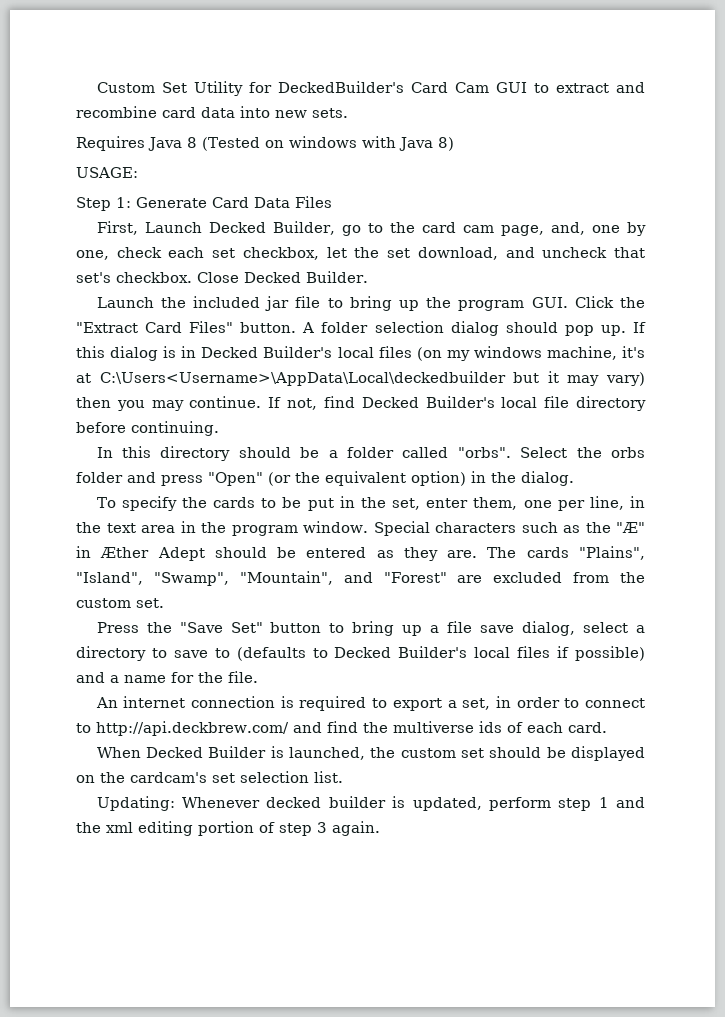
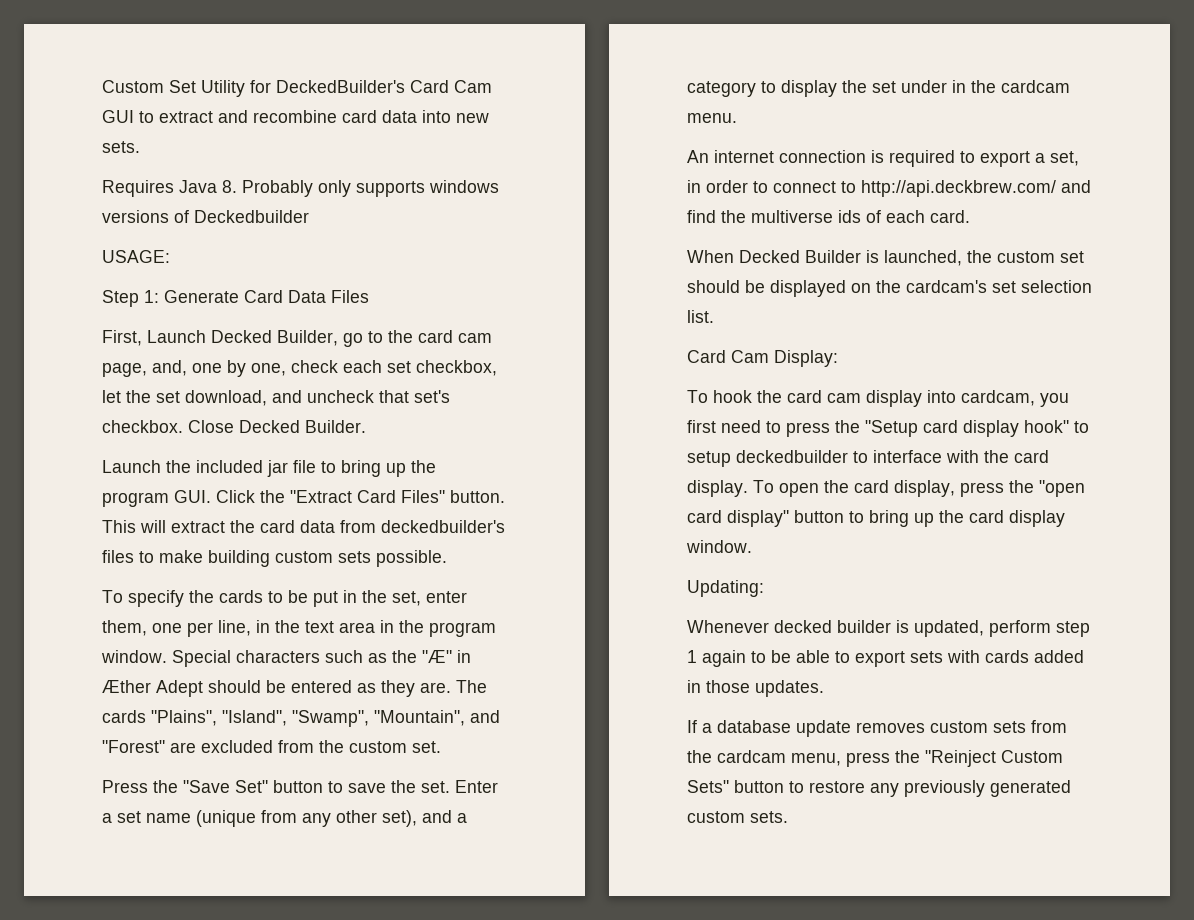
- Requires Java 8 (Tested on windows with Java 8)
+ Requires Java 8. Probably only supports windows versions of Deckedbuilder
- A folder selection dialog should pop up. If this dialog is in Decked Builder's local files (on my windows machine, it's at C:\Users<Username>\AppData\Local\deckedbuilder but it may vary) then you may continue. If not, find Decked Builder's local file directory before continuing.
- In this directory should be a folder called "orbs". Select the orbs folder and press "Open" (or the equivalent option) in the dialog.
+ This will extract the card data from deckedbuilder's files to make building custom sets possible.
- Press the "Save Set" button to bring up a file save dialog, select a directory to save to (defaults to Decked Builder's local files if possible) and a name for the file.
+ Press the "Save Set" button to save the set. Enter a set name (unique from any other set), and a category to display the set under in the cardcam menu.
+ Card Cam Display:
+ To hook the card cam display into cardcam, you first need to press the "Setup card display hook" to setup deckedbuilder to interface with the card display. To open the card display, press the "open card display" button to bring up the card display window.
- Updating: Whenever decked builder is updated, perform step 1 and the xml editing portion of step 3 again.
+ Updating:
+ Whenever decked builder is updated, perform step 1 again to be able to export sets with cards added in those updates.
+ If a database update removes custom sets from the cardcam menu, press the "Reinject Custom Sets" button to restore any previously generated custom sets.

